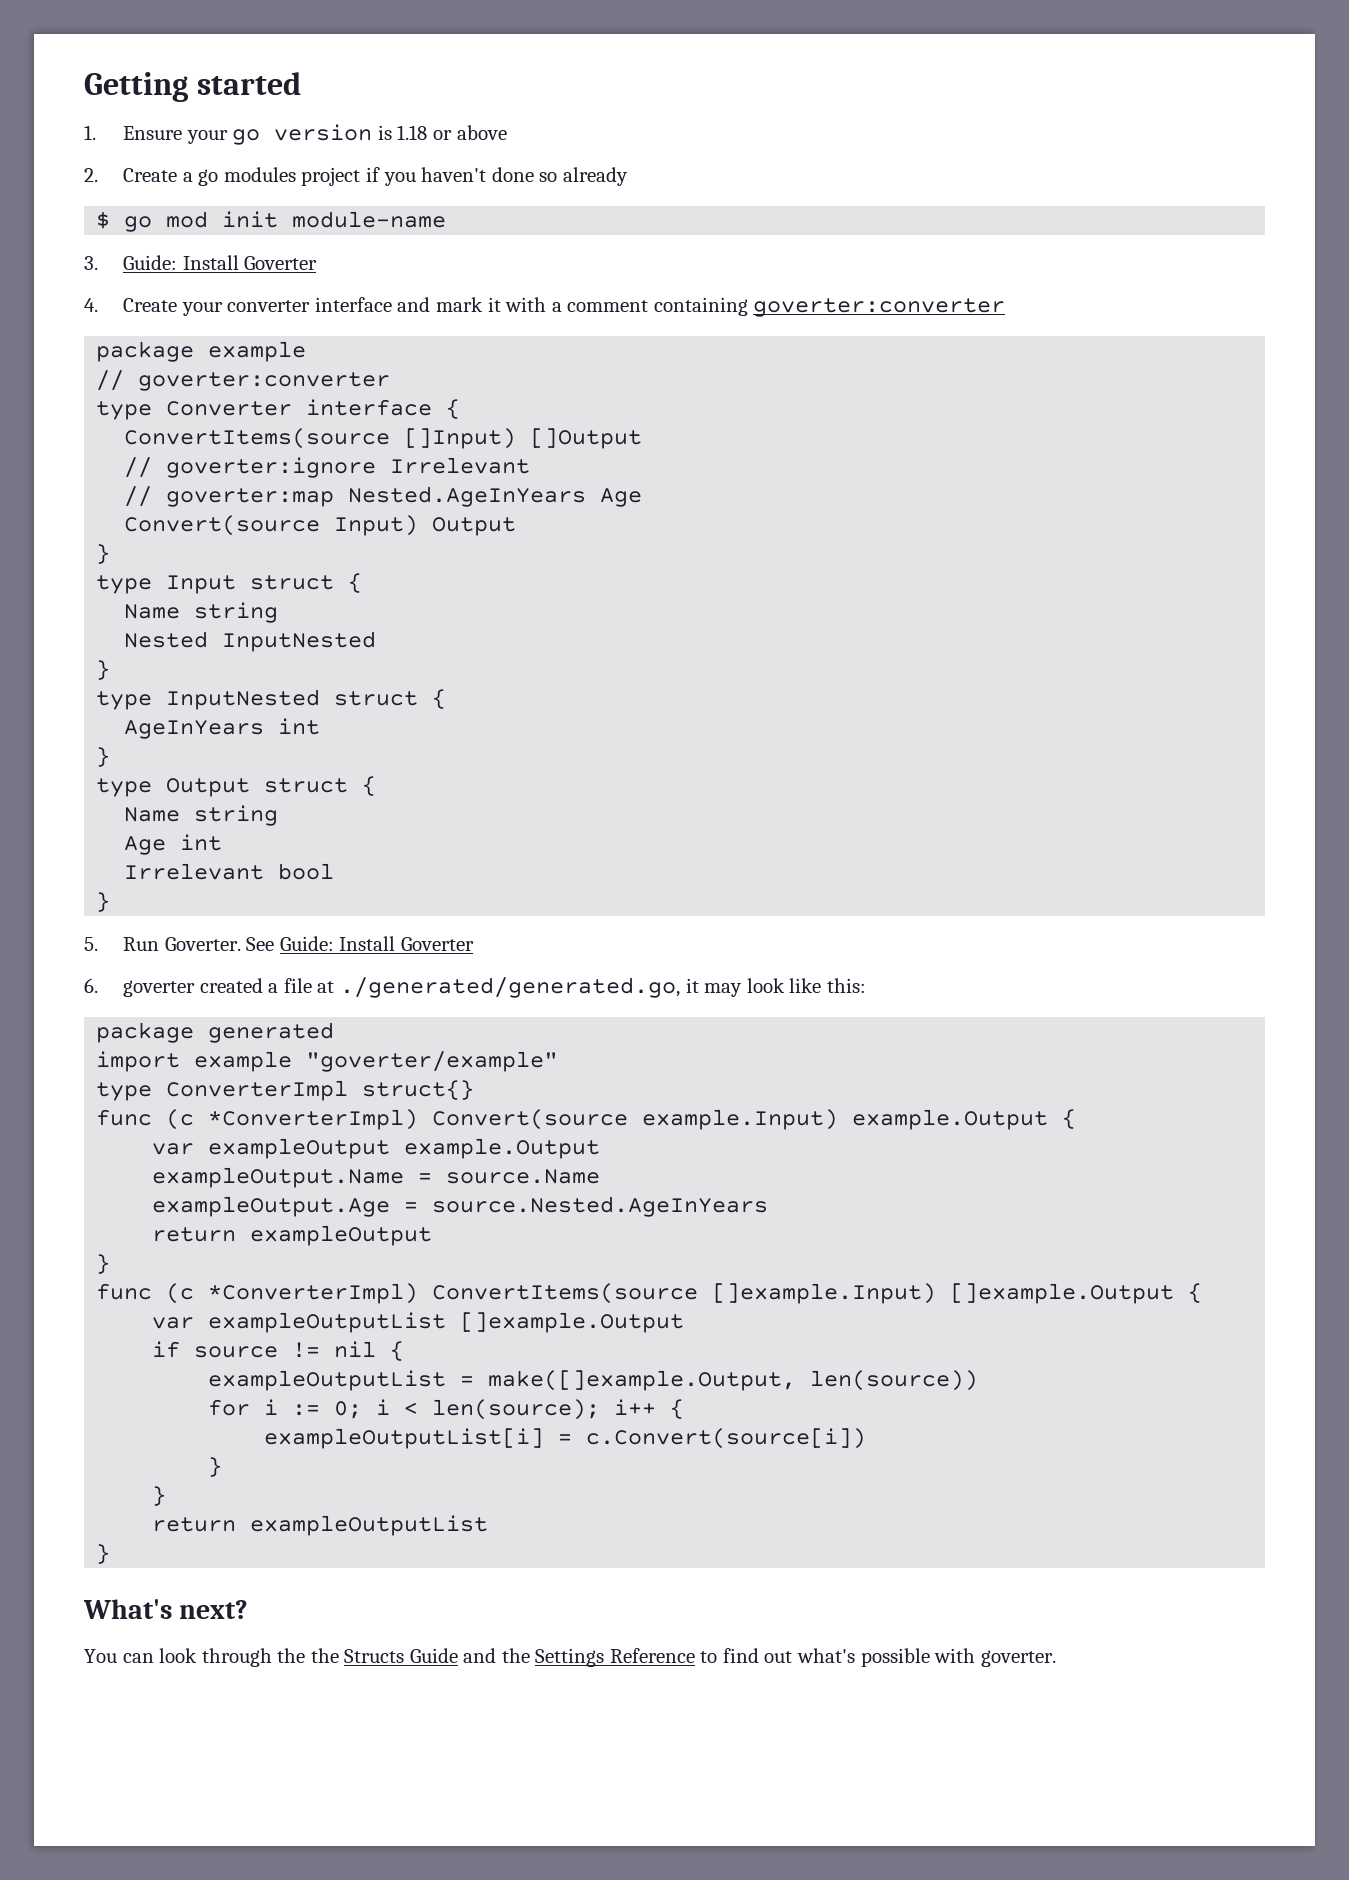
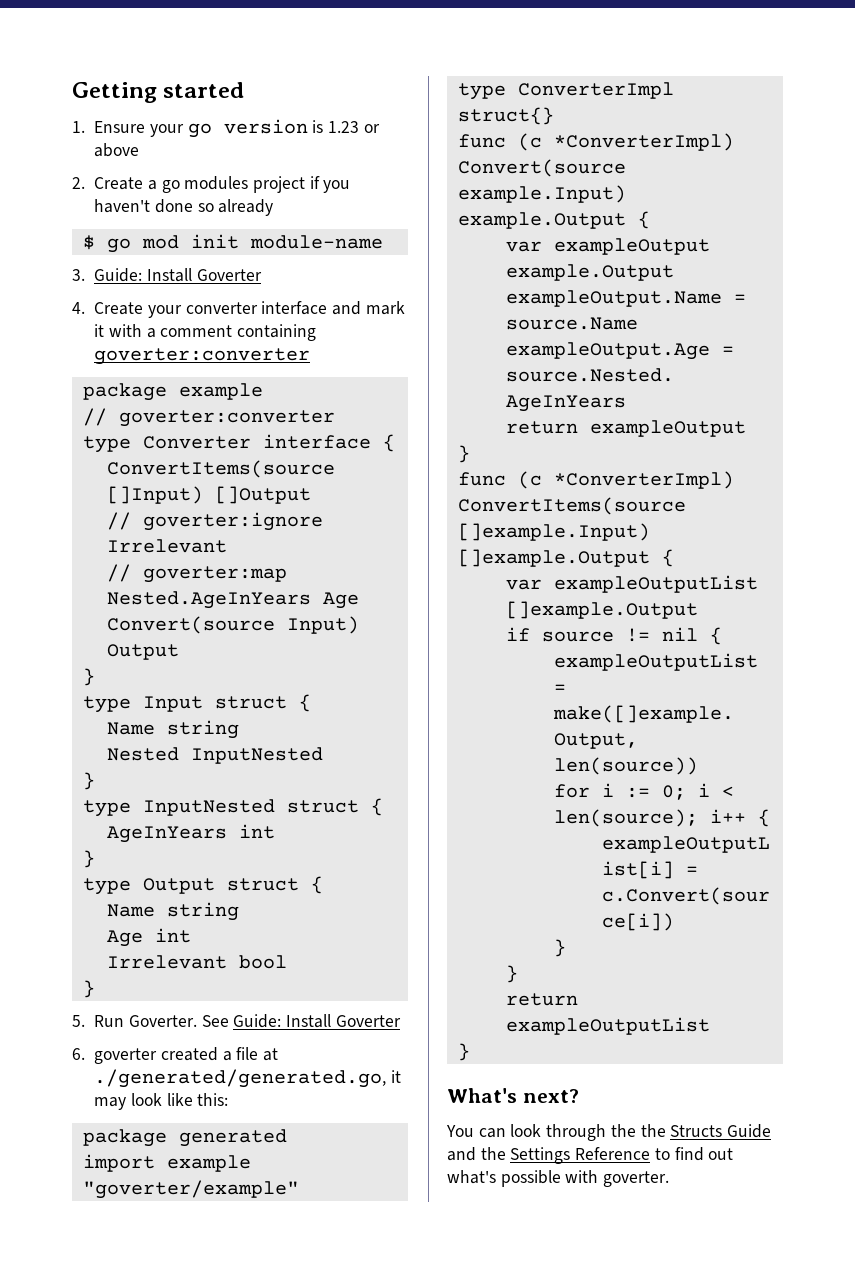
- 1. Ensure your go version is 1.18 or above
+ 1. Ensure your go version is 1.23 or above

